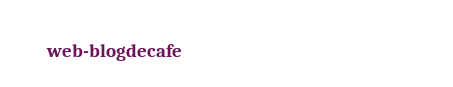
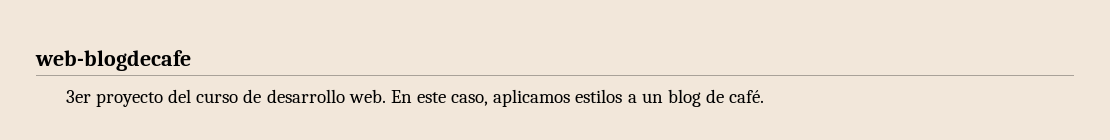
+ 3er proyecto del curso de desarrollo web. En este caso, aplicamos estilos a un blog de café.

